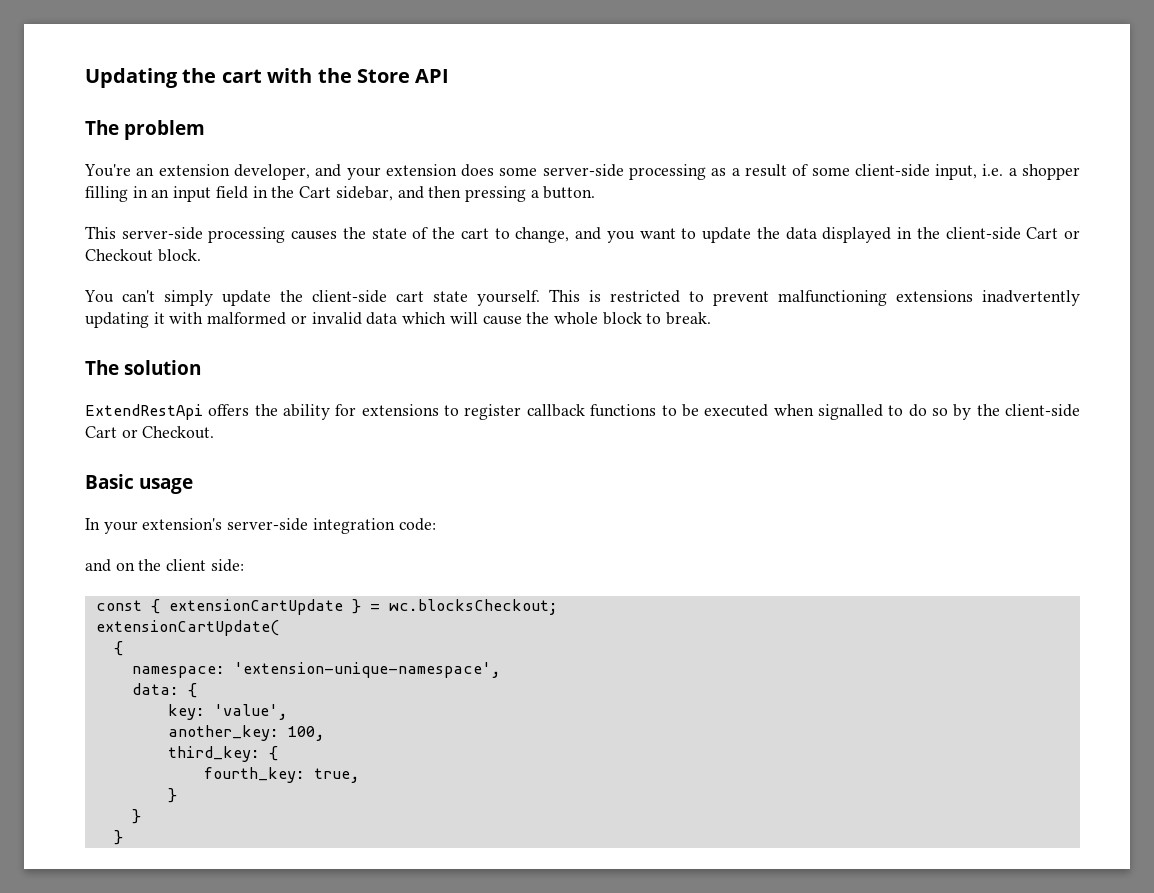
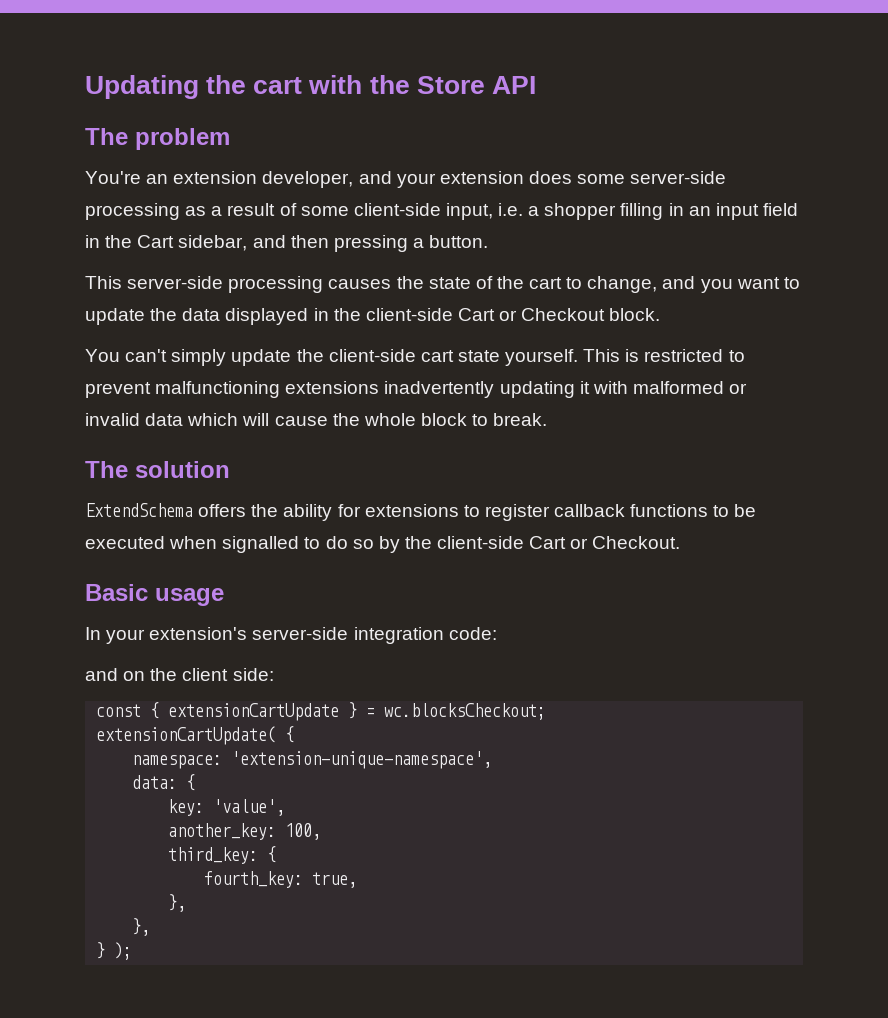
- ExtendRestApi offers the ability for extensions to register callback functions to be executed when signalled to do so by the client-side Cart or Checkout.
+ ExtendSchema offers the ability for extensions to register callback functions to be executed when signalled to do so by the client-side Cart or Checkout.
- extensionCartUpdate(
- {
+ extensionCartUpdate( {
  fourth_key: true,
- }
- }
- }
+ },
+ },
+ } );

